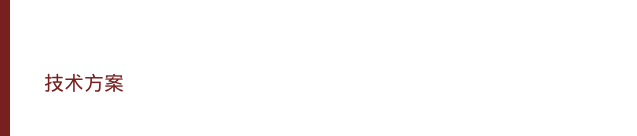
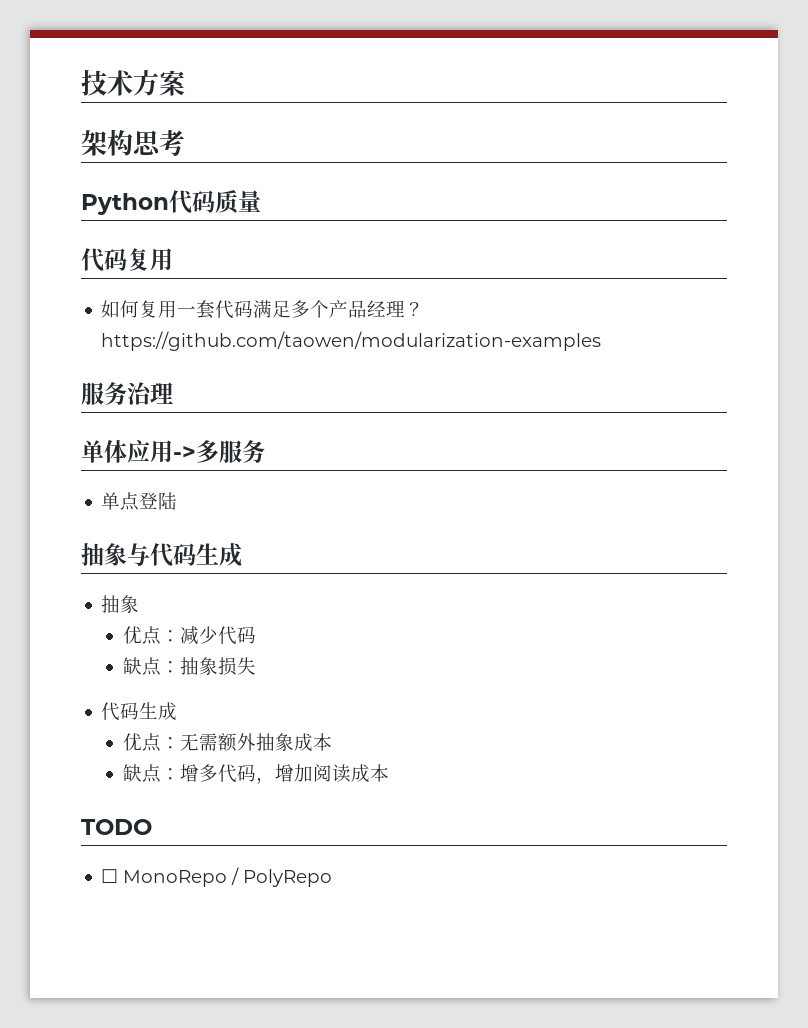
+ 架构思考
+ Python代码质量
+ 代码复用
+ 如何复用一套代码满足多个产品经理？https://github.com/taowen/modularization-examples
+ 服务治理
+ 单体应用->多服务
+ 单点登陆
+ 抽象与代码生成
+ 抽象
+ 优点：减少代码
+ 缺点：抽象损失
+ 代码生成
+ 优点：无需额外抽象成本
+ 缺点：增多代码，增加阅读成本
+ TODO
+ ☐ MonoRepo / PolyRepo

